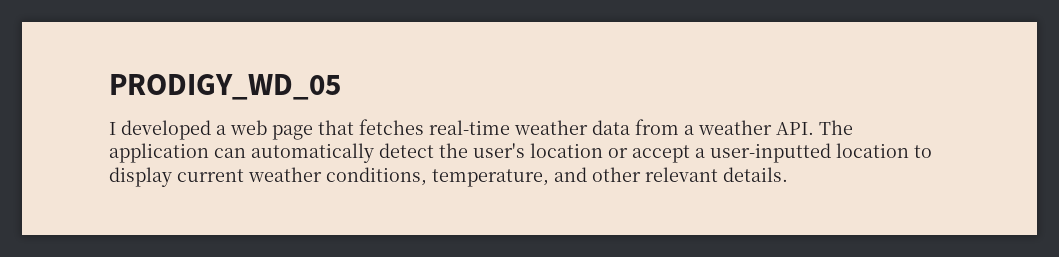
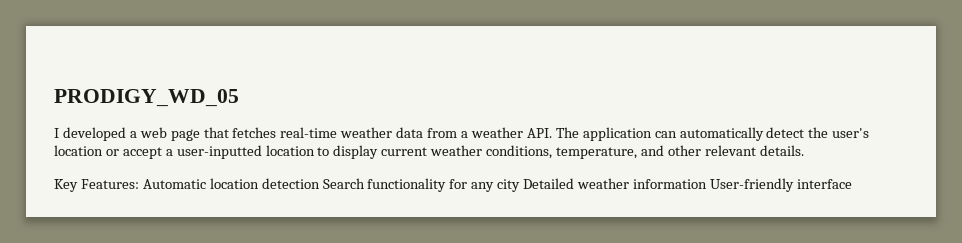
+ Key Features: Automatic location detection Search functionality for any city Detailed weather information User-friendly interface

